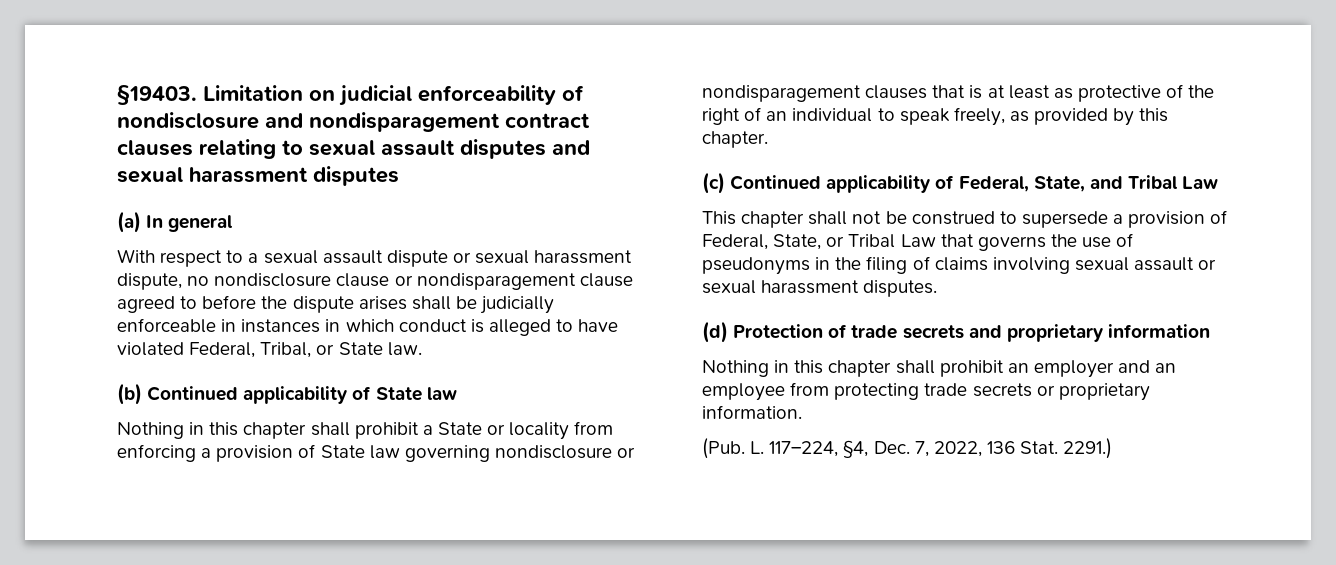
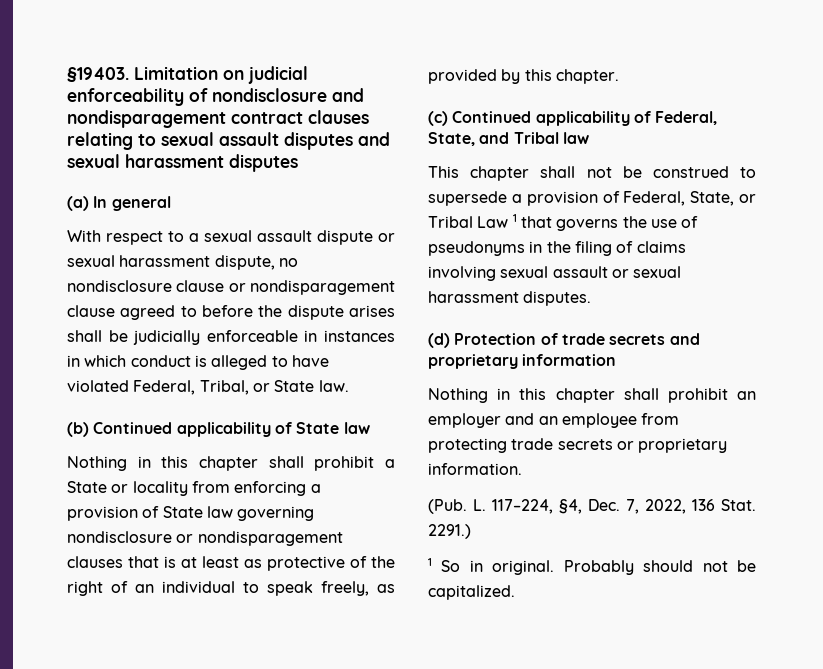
- (c) Continued applicability of Federal, State, and Tribal Law
+ (c) Continued applicability of Federal, State, and Tribal law
- This chapter shall not be construed to supersede a provision of Federal, State, or Tribal Law that governs the use of pseudonyms in the filing of claims involving sexual assault or sexual harassment disputes.
+ This chapter shall not be construed to supersede a provision of Federal, State, or Tribal Law 1 that governs the use of pseudonyms in the filing of claims involving sexual assault or sexual harassment disputes.
+ 1 So in original. Probably should not be capitalized.

